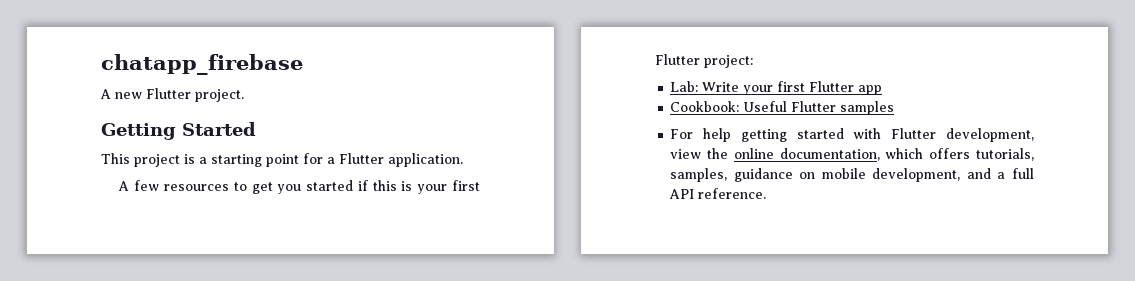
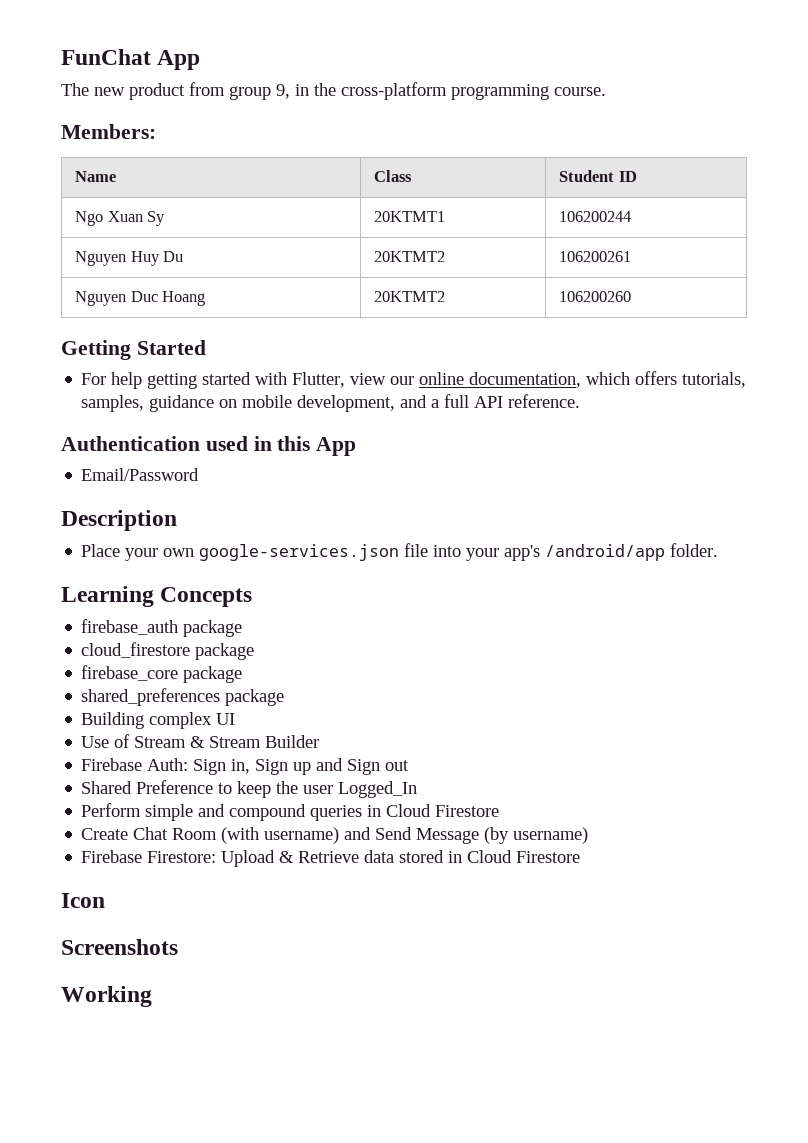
- chatapp_firebase
- A new Flutter project.
+ FunChat App
+ The new product from group 9, in the cross-platform programming course.
+ Members:
+ Name | Class | Student ID
+ Ngo Xuan Sy | 20KTMT1 | 106200244
+ Nguyen Huy Du | 20KTMT2 | 106200261
+ Nguyen Duc Hoang | 20KTMT2 | 106200260
  Getting Started
- This project is a starting point for a Flutter application.
- A few resources to get you started if this is your first Flutter project:
- Lab: Write your first Flutter app
- Cookbook: Useful Flutter samples
- For help getting started with Flutter development, view the online documentation, which offers tutorials, samples, guidance on mobile development, and a full API reference.
+ For help getting started with Flutter, view our online documentation, which offers tutorials, samples, guidance on mobile development, and a full API reference.
+ Authentication used in this App
+ Email/Password
+ Description
+ Place your own google-services.json file into your app's /android/app folder.
+ Learning Concepts
+ firebase_auth package
+ cloud_firestore package
+ firebase_core package
+ shared_preferences package
+ Building complex UI
+ Use of Stream & Stream Builder
+ Firebase Auth: Sign in, Sign up and Sign out
+ Shared Preference to keep the user Logged_In
+ Perform simple and compound queries in Cloud Firestore
+ Create Chat Room (with username) and Send Message (by username)
+ Firebase Firestore: Upload & Retrieve data stored in Cloud Firestore
+ Icon
+ Screenshots
+ Working

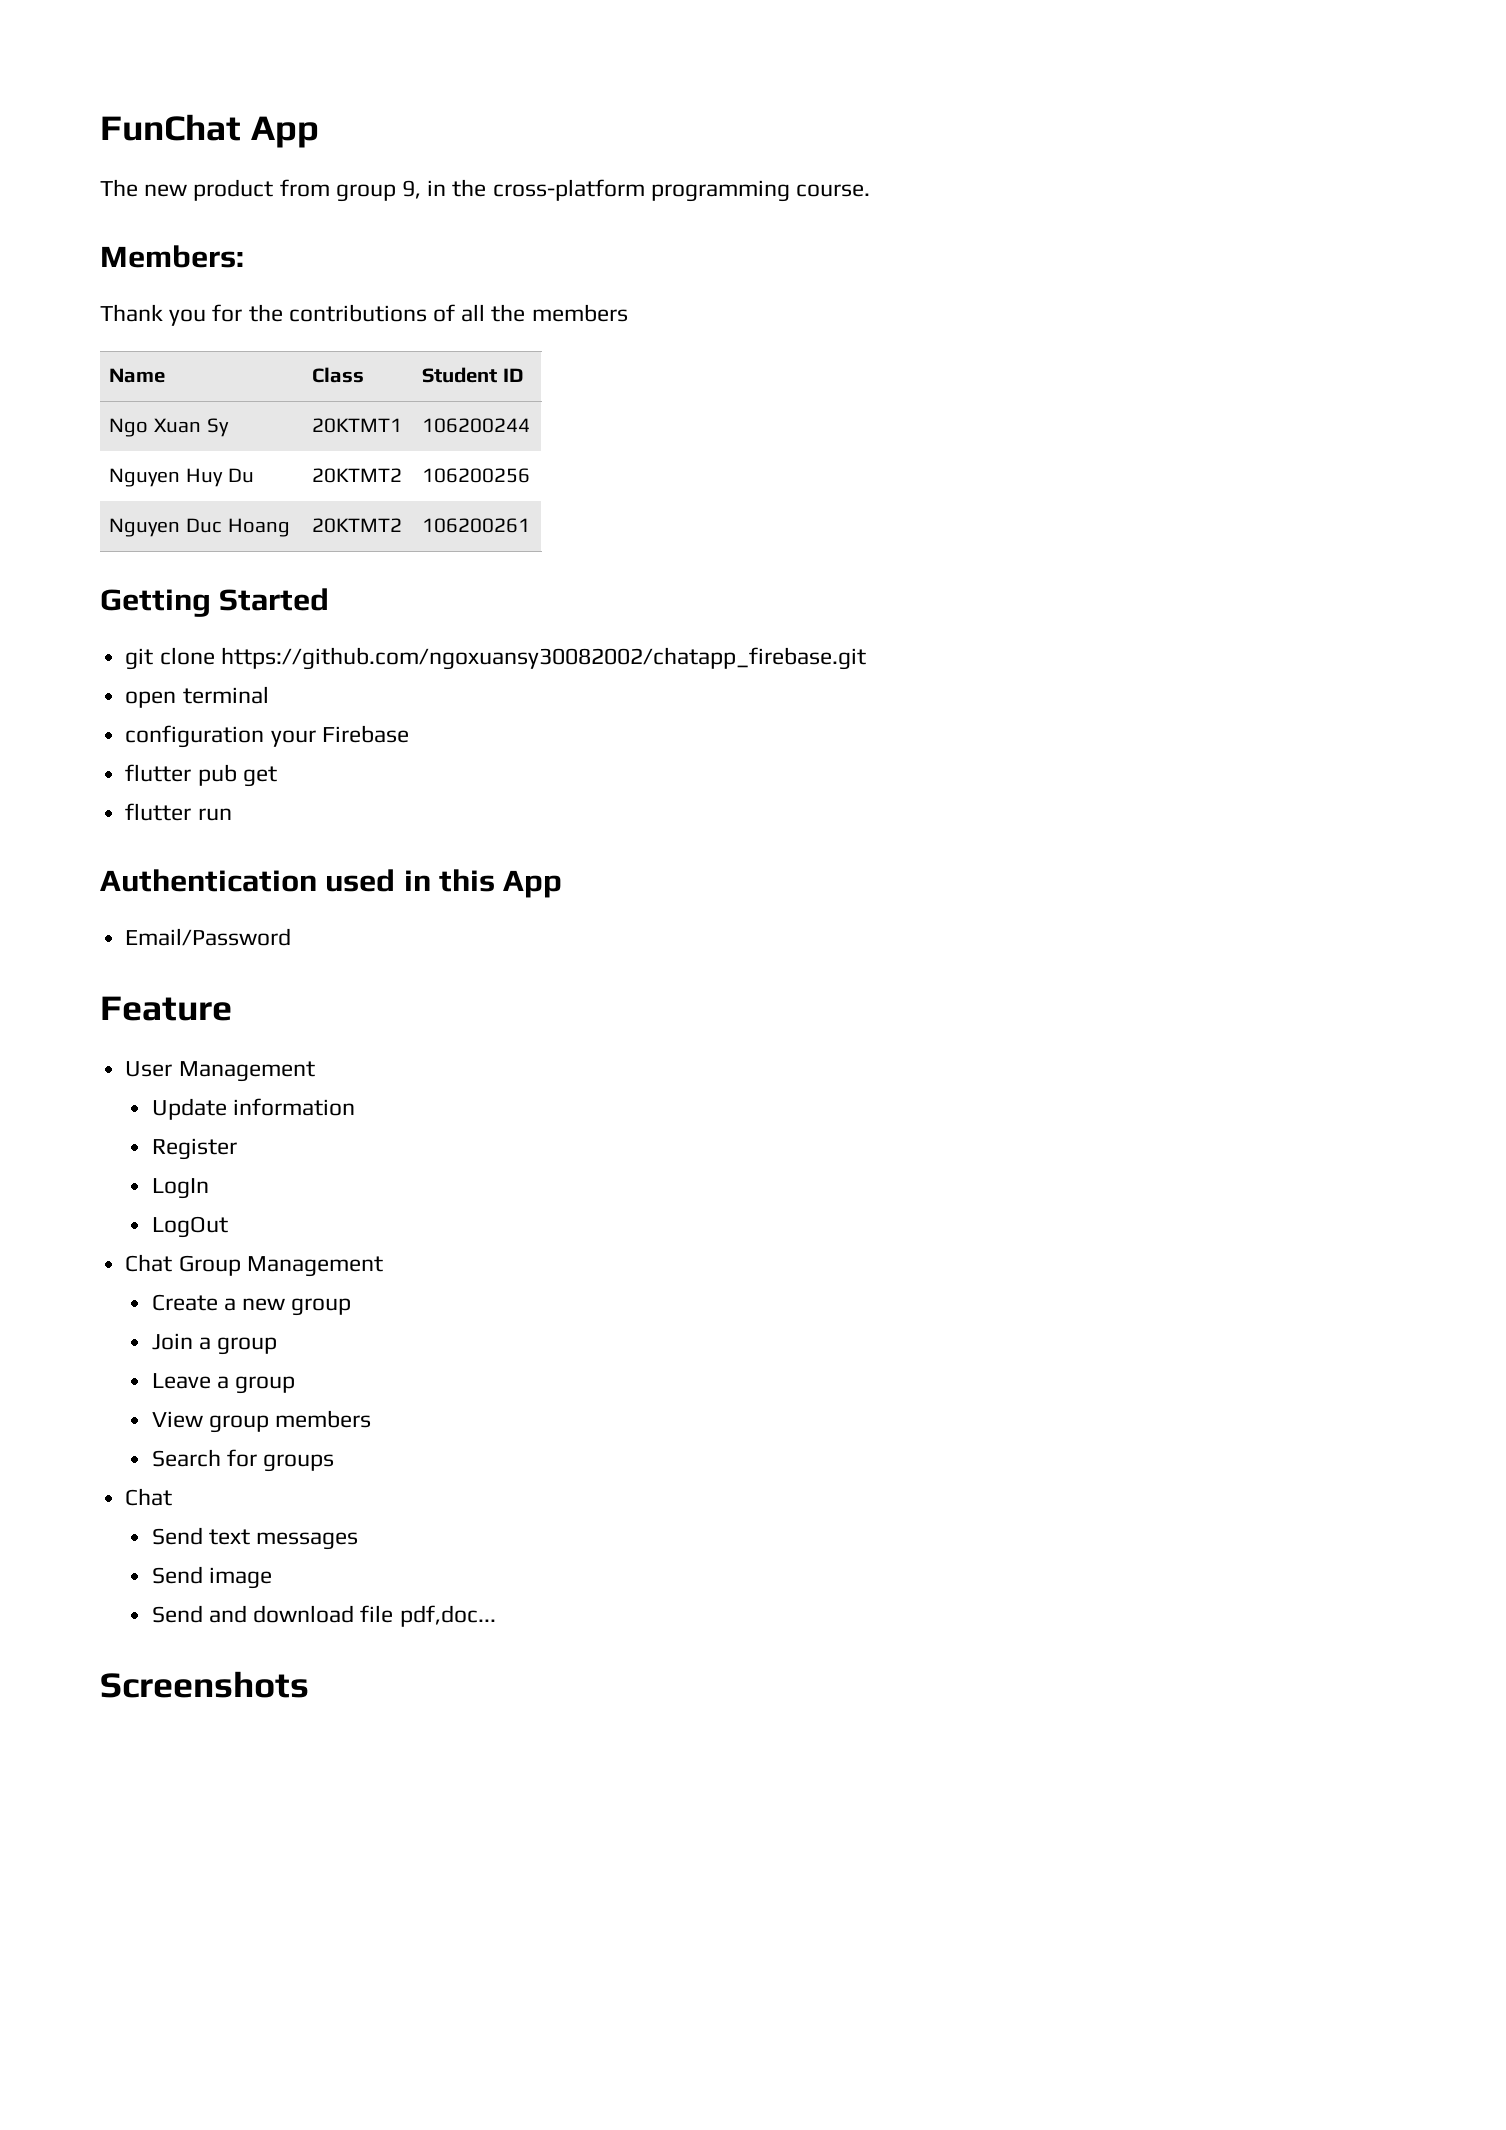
+ Thank you for the contributions of all the members
- Nguyen Huy Du | 20KTMT2 | 106200261
+ Nguyen Huy Du | 20KTMT2 | 106200256
- Nguyen Duc Hoang | 20KTMT2 | 106200260
+ Nguyen Duc Hoang | 20KTMT2 | 106200261
- For help getting started with Flutter, view our online documentation, which offers tutorials, samples, guidance on mobile development, and a full API reference.
+ git clone https://github.com/ngoxuansy30082002/chatapp_firebase.git
+ open terminal
+ configuration your Firebase
+ flutter pub get
+ flutter run
- Description
- Place your own google-services.json file into your app's /android/app folder.
- Learning Concepts
- firebase_auth package
- cloud_firestore package
- firebase_core package
- shared_preferences package
- Building complex UI
- Use of Stream & Stream Builder
- Firebase Auth: Sign in, Sign up and Sign out
- Shared Preference to keep the user Logged_In
- Perform simple and compound queries in Cloud Firestore
- Create Chat Room (with username) and Send Message (by username)
- Firebase Firestore: Upload & Retrieve data stored in Cloud Firestore
- Icon
+ Feature
+ User Management
+ Update information
+ Register
+ LogIn
+ LogOut
+ Chat Group Management
+ Create a new group
+ Join a group
+ Leave a group
+ View group members
+ Search for groups
+ Chat
+ Send text messages
+ Send image
+ Send and download file pdf,doc...
- Working

